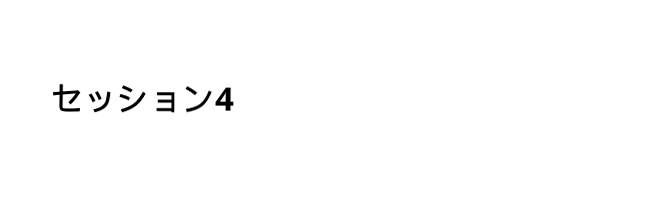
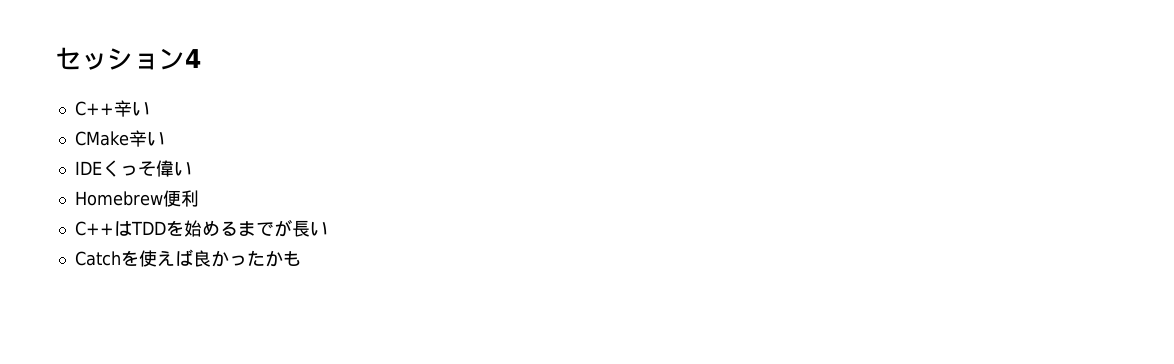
+ C++辛い
+ CMake辛い
+ IDEくっそ偉い
+ Homebrew便利
+ C++はTDDを始めるまでが長い
+ Catchを使えば良かったかも

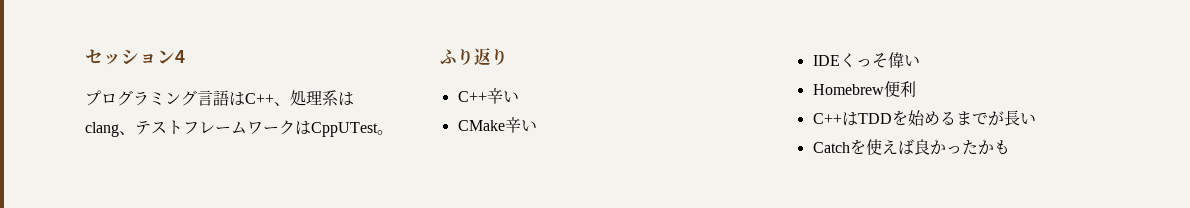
+ プログラミング言語はC++、処理系はclang、テストフレームワークはCppUTest。
+ ふり返り

